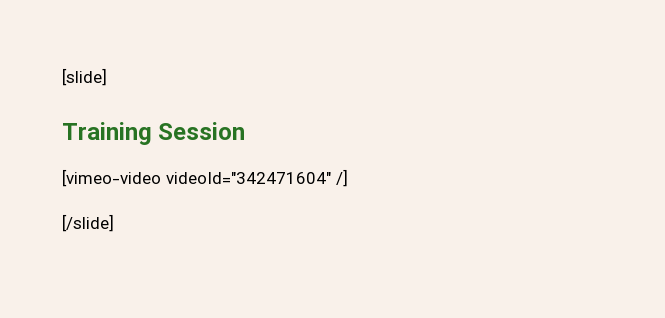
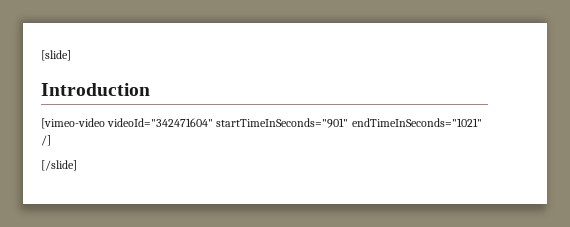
- Training Session
+ Introduction
- [vimeo-video videoId="342471604" /]
+ [vimeo-video videoId="342471604" startTimeInSeconds="901" endTimeInSeconds="1021" /]

